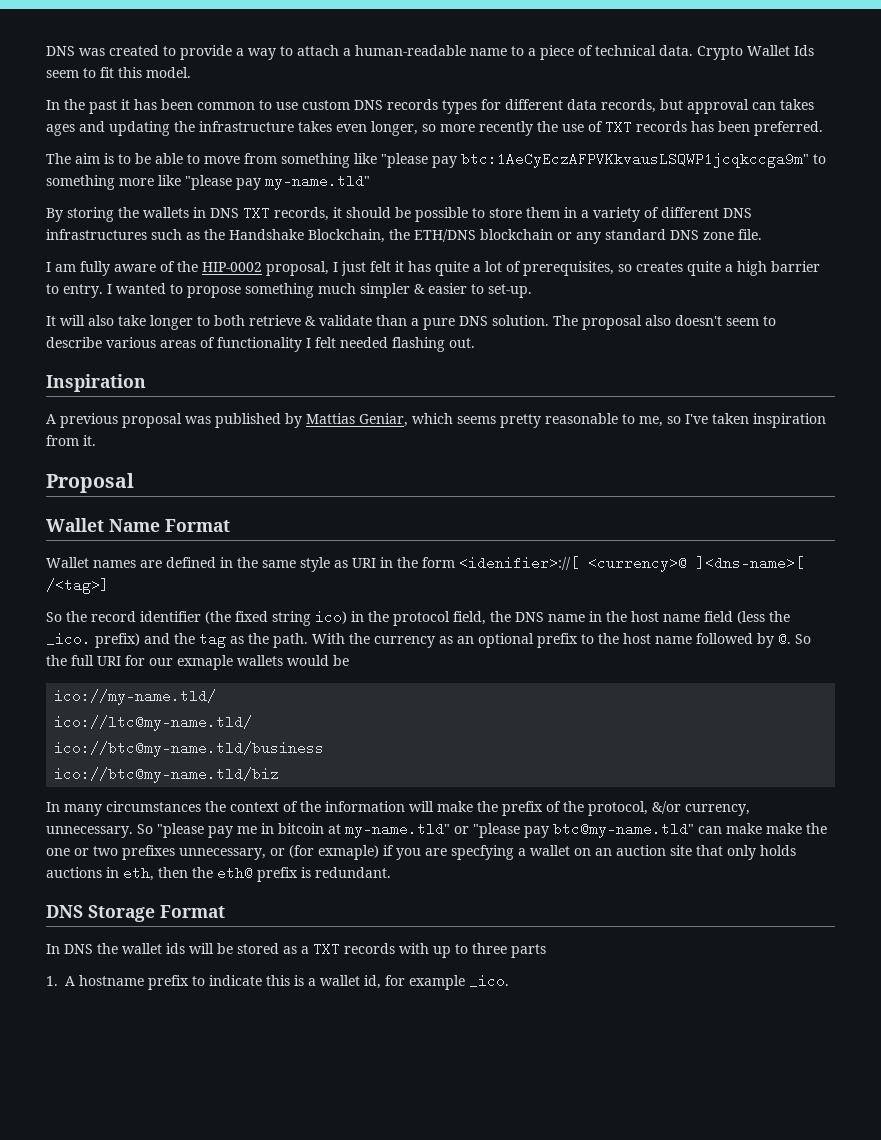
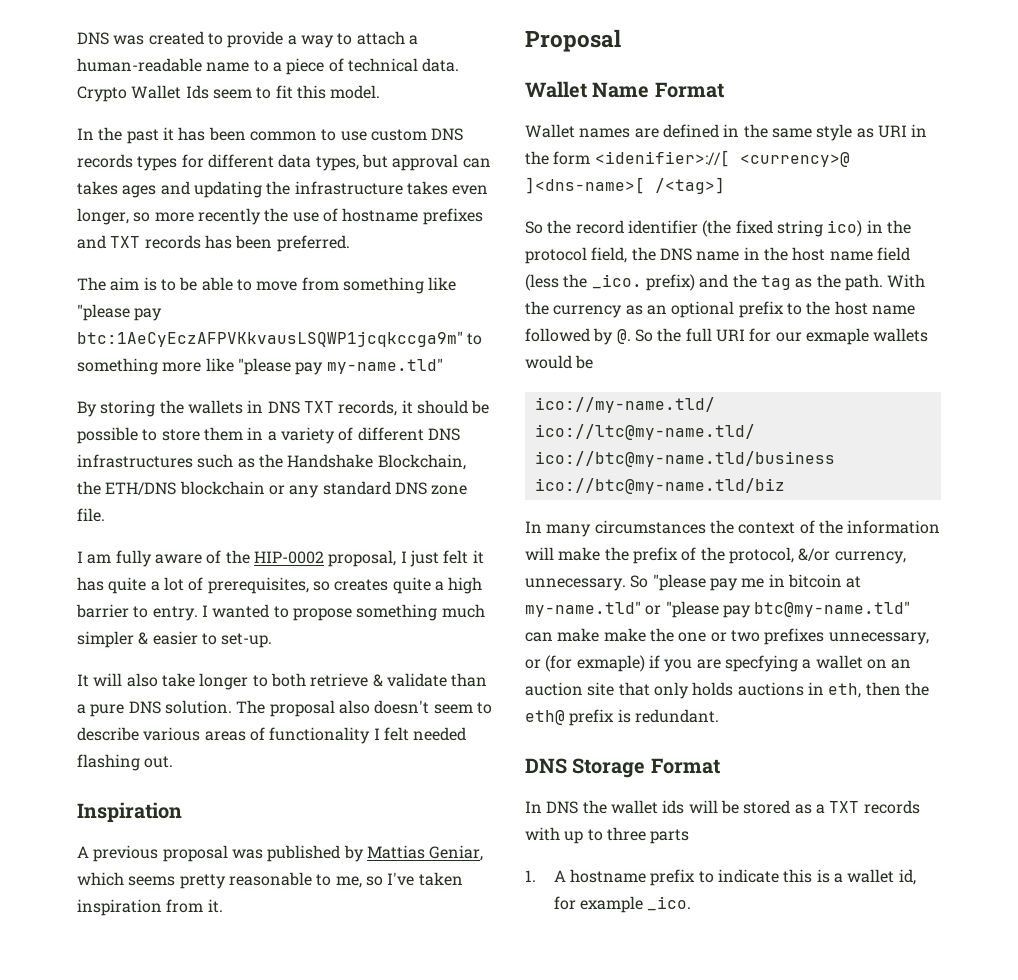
- In the past it has been common to use custom DNS records types for different data records, but approval can takes ages and updating the infrastructure takes even longer, so more recently the use of TXT records has been preferred.
+ In the past it has been common to use custom DNS records types for different data types, but approval can takes ages and updating the infrastructure takes even longer, so more recently the use of hostname prefixes and TXT records has been preferred.

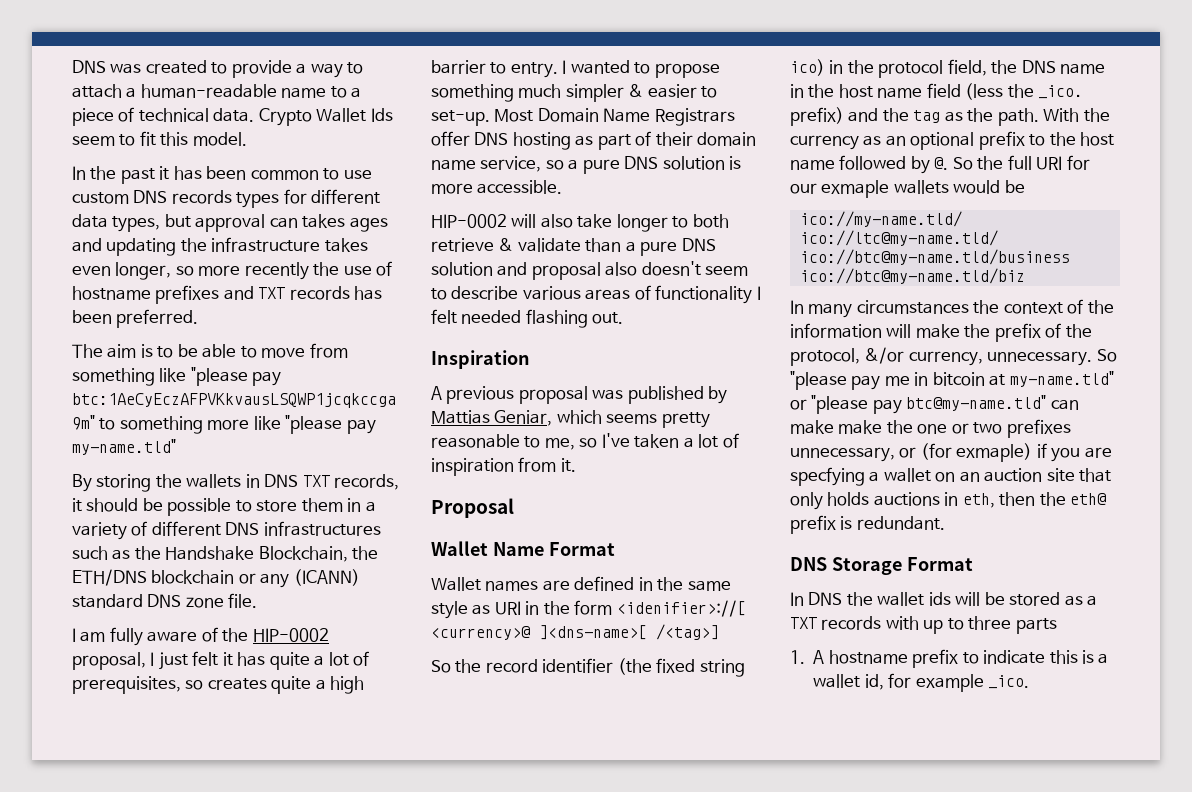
- By storing the wallets in DNS TXT records, it should be possible to store them in a variety of different DNS infrastructures such as the Handshake Blockchain, the ETH/DNS blockchain or any standard DNS zone file.
+ By storing the wallets in DNS TXT records, it should be possible to store them in a variety of different DNS infrastructures such as the Handshake Blockchain, the ETH/DNS blockchain or any (ICANN) standard DNS zone file.
- I wanted to propose something much simpler & easier to set-up.
- It will also take longer to both retrieve & validate than a pure DNS solution. The proposal also doesn't seem to describe various areas of functionality I felt needed flashing out.
+ I wanted to propose something much simpler & easier to set-up. Most Domain Name Registrars offer DNS hosting as part of their domain name service, so a pure DNS solution is more accessible.
+ HIP-0002 will also take longer to both retrieve & validate than a pure DNS solution and proposal also doesn't seem to describe various areas of functionality I felt needed flashing out.
- A previous proposal was published by Mattias Geniar, which seems pretty reasonable to me, so I've taken inspiration from it.
+ A previous proposal was published by Mattias Geniar, which seems pretty reasonable to me, so I've taken a lot of inspiration from it.

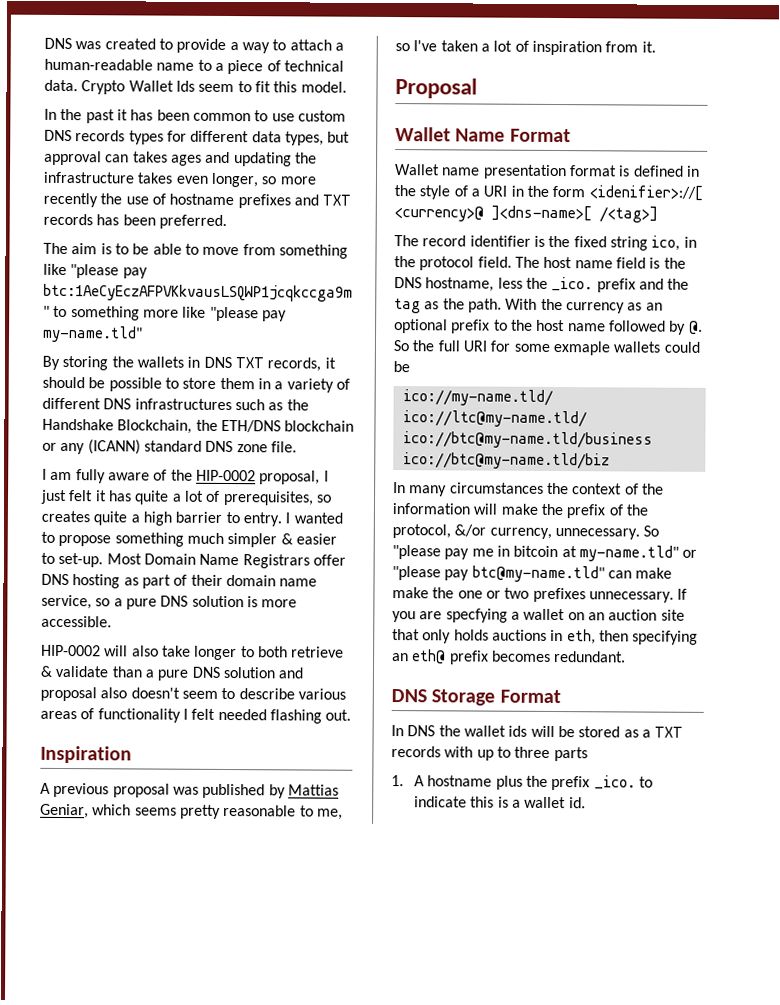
- Wallet names are defined in the same style as URI in the form <idenifier>://[ <currency>@ ]<dns-name>[ /<tag>]
+ Wallet name presentation format is defined in the style of a URI in the form <idenifier>://[ <currency>@ ]<dns-name>[ /<tag>]
- So the record identifier (the fixed string ico) in the protocol field, the DNS name in the host name field (less the _ico. prefix) and the tag as the path.
+ The record identifier is the fixed string ico, in the protocol field. The host name field is the DNS hostname, less the _ico. prefix and the tag as the path.
- So the full URI for our exmaple wallets would be
+ So the full URI for some exmaple wallets could be
- So "please pay me in bitcoin at my-name.tld" or "please pay btc@my-name.tld" can make make the one or two prefixes unnecessary, or (for exmaple) if you are specfying a wallet on an auction site that only holds auctions in eth, then the eth@ prefix is redundant.
+ So "please pay me in bitcoin at my-name.tld" or "please pay btc@my-name.tld" can make make the one or two prefixes unnecessary. If you are specfying a wallet on an auction site that only holds auctions in eth, then specifying an eth@ prefix becomes redundant.
- 1. A hostname prefix to indicate this is a wallet id, for example _ico.
+ 1. A hostname plus the prefix _ico. to indicate this is a wallet id.

